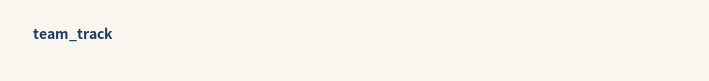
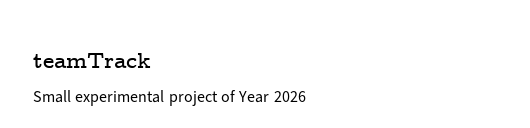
- team_track
+ teamTrack
+ Small experimental project of Year 2026

